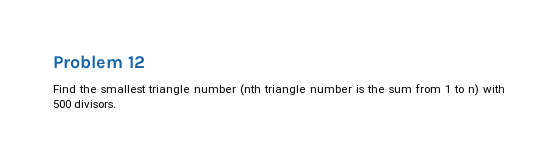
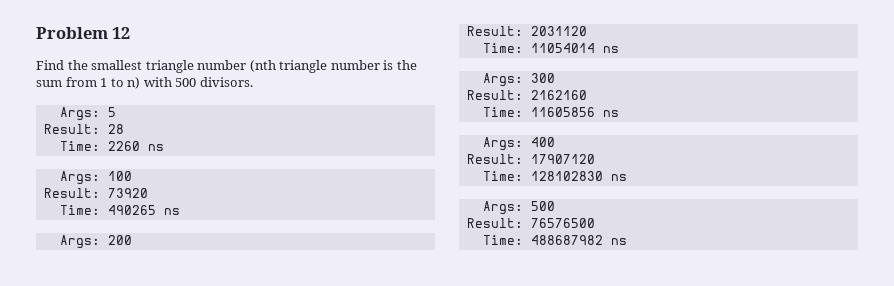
+ Args: 5
+ Result: 28
+ Time: 2260 ns
+ Args: 100
+ Result: 73920
+ Time: 490265 ns
+ Args: 200
+ Result: 2031120
+ Time: 11054014 ns
+ Args: 300
+ Result: 2162160
+ Time: 11605856 ns
+ Args: 400
+ Result: 17907120
+ Time: 128102830 ns
+ Args: 500
+ Result: 76576500
+ Time: 488687982 ns

